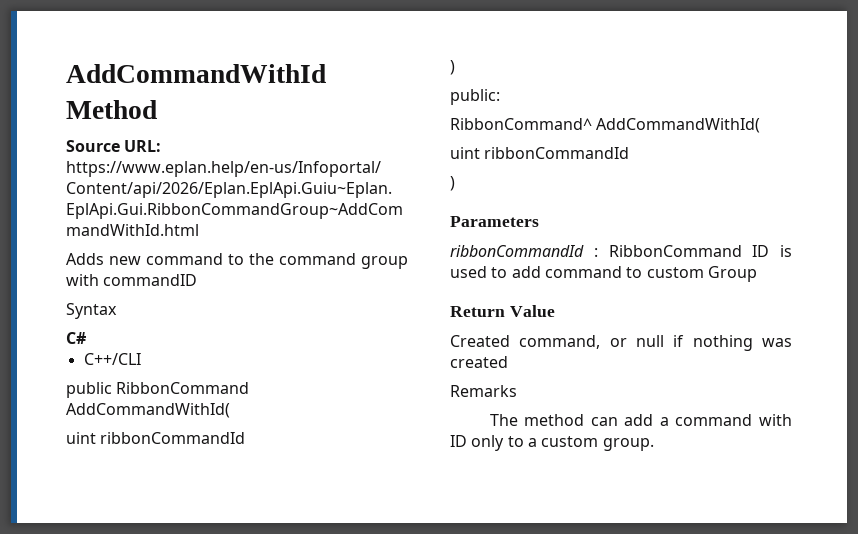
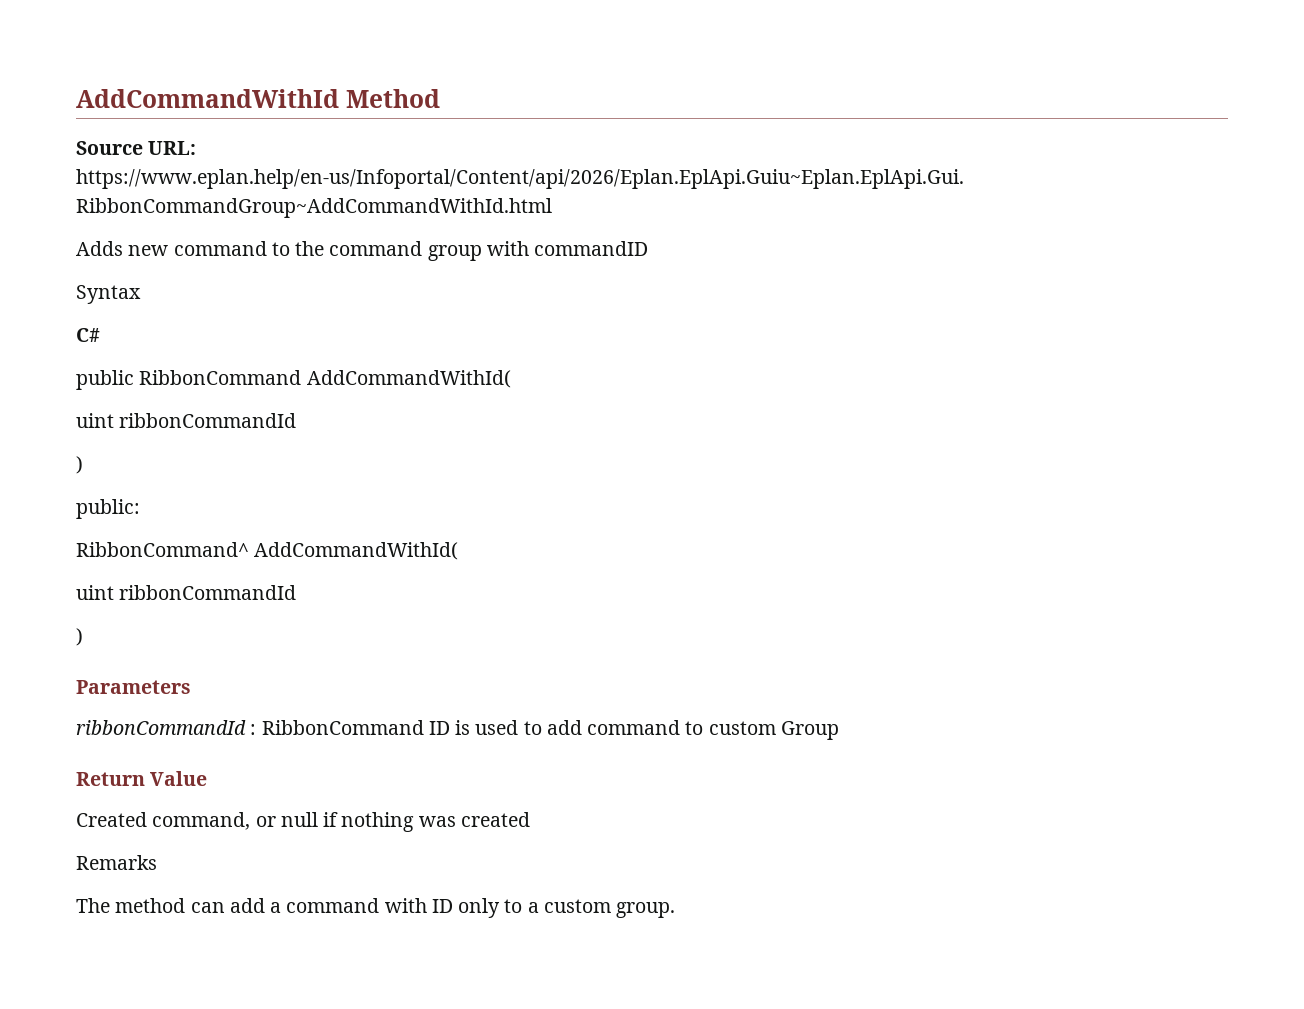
- C++/CLI

